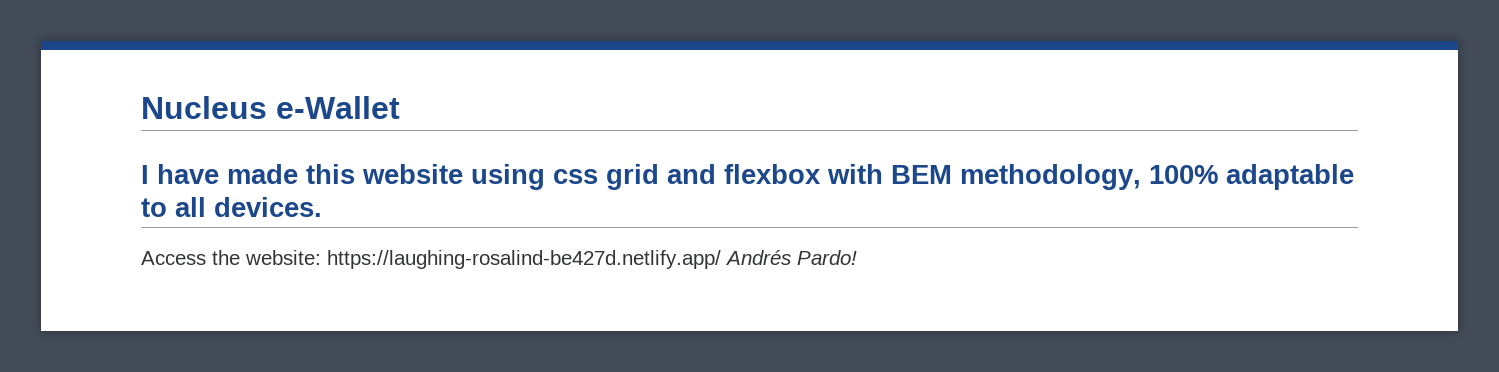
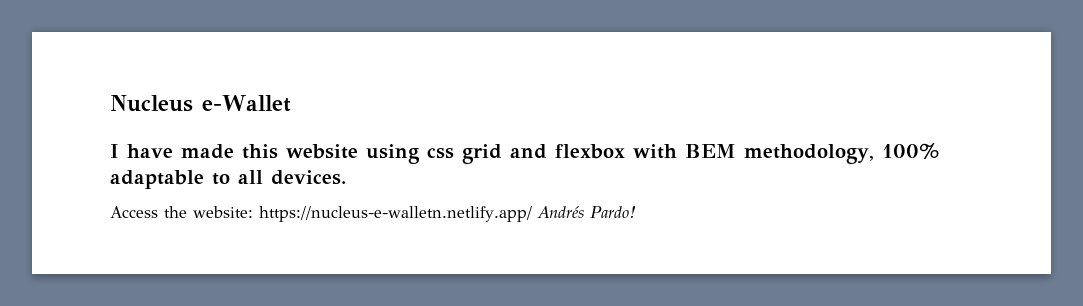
- Access the website: https://laughing-rosalind-be427d.netlify.app/ Andrés Pardo!
+ Access the website: https://nucleus-e-walletn.netlify.app/ Andrés Pardo!

